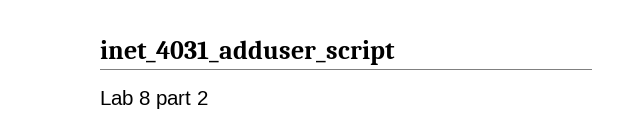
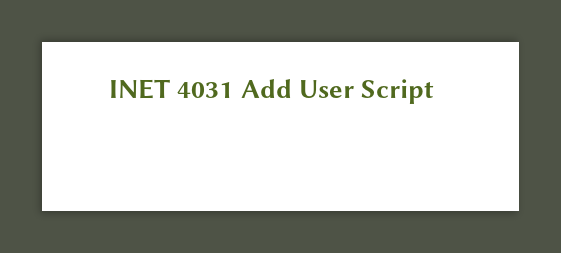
- inet_4031_adduser_script
- Lab 8 part 2
+ INET 4031 Add User Script

